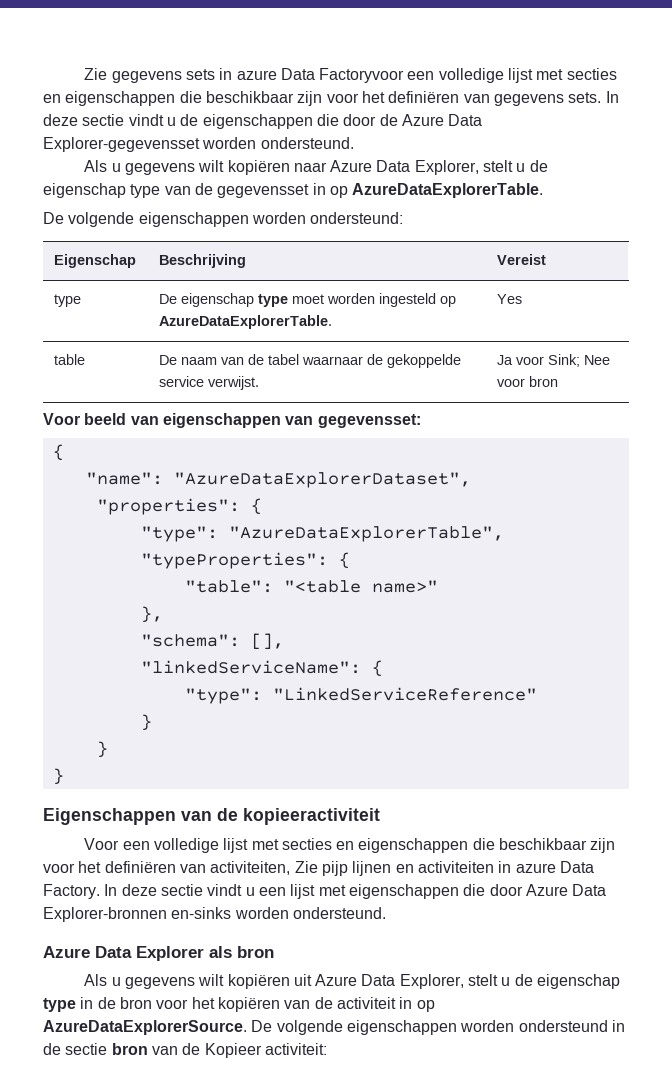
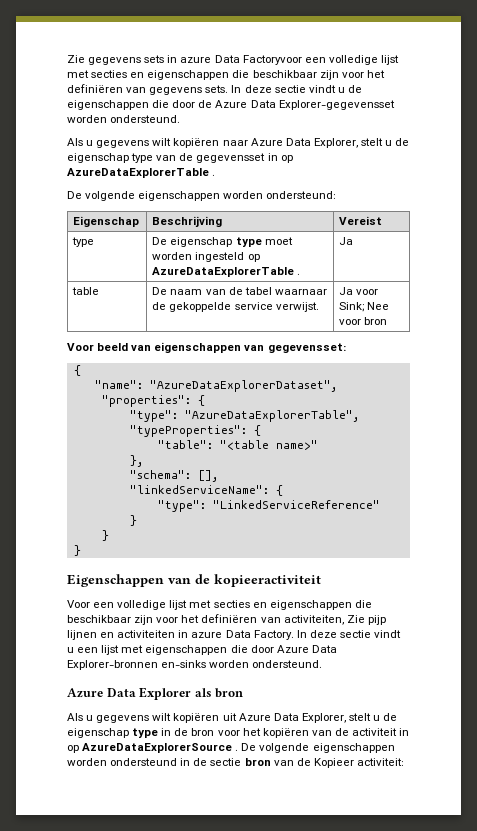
- Als u gegevens wilt kopiëren naar Azure Data Explorer, stelt u de eigenschap type van de gegevensset in op AzureDataExplorerTable.
+ Als u gegevens wilt kopiëren naar Azure Data Explorer, stelt u de eigenschap type van de gegevensset in op AzureDataExplorerTable .
- type | De eigenschap type moet worden ingesteld op AzureDataExplorerTable. | Yes
+ type | De eigenschap type moet worden ingesteld op AzureDataExplorerTable . | Ja
- Als u gegevens wilt kopiëren uit Azure Data Explorer, stelt u de eigenschap type in de bron voor het kopiëren van de activiteit in op AzureDataExplorerSource.
+ Als u gegevens wilt kopiëren uit Azure Data Explorer, stelt u de eigenschap type in de bron voor het kopiëren van de activiteit in op AzureDataExplorerSource .

